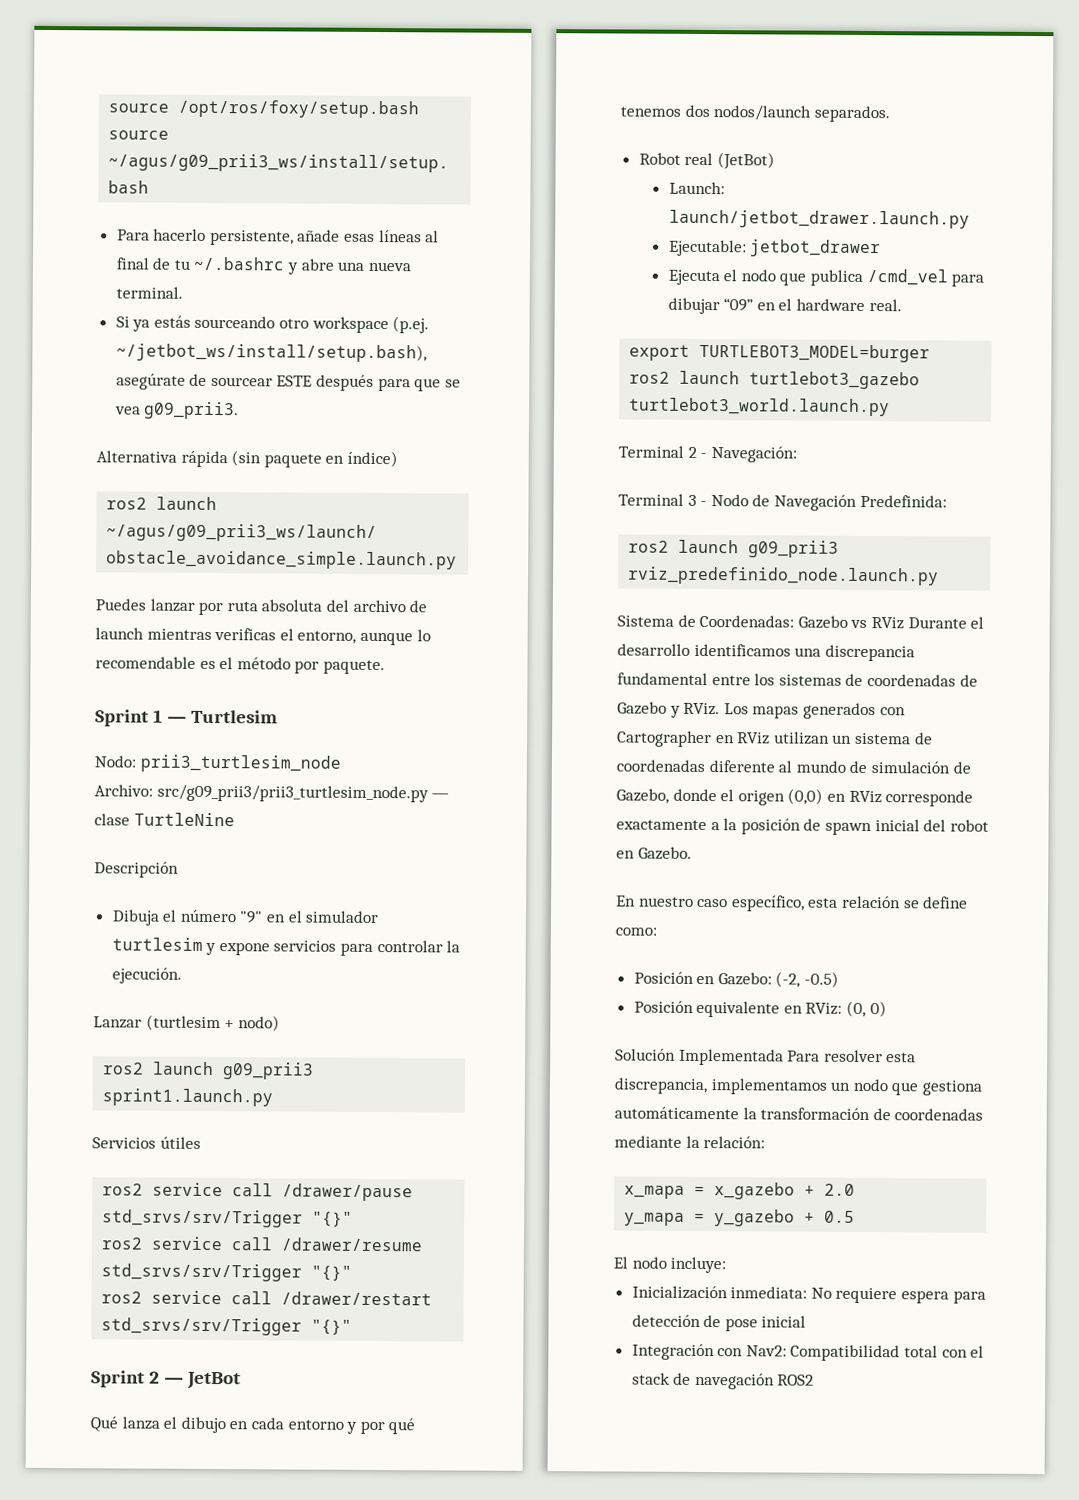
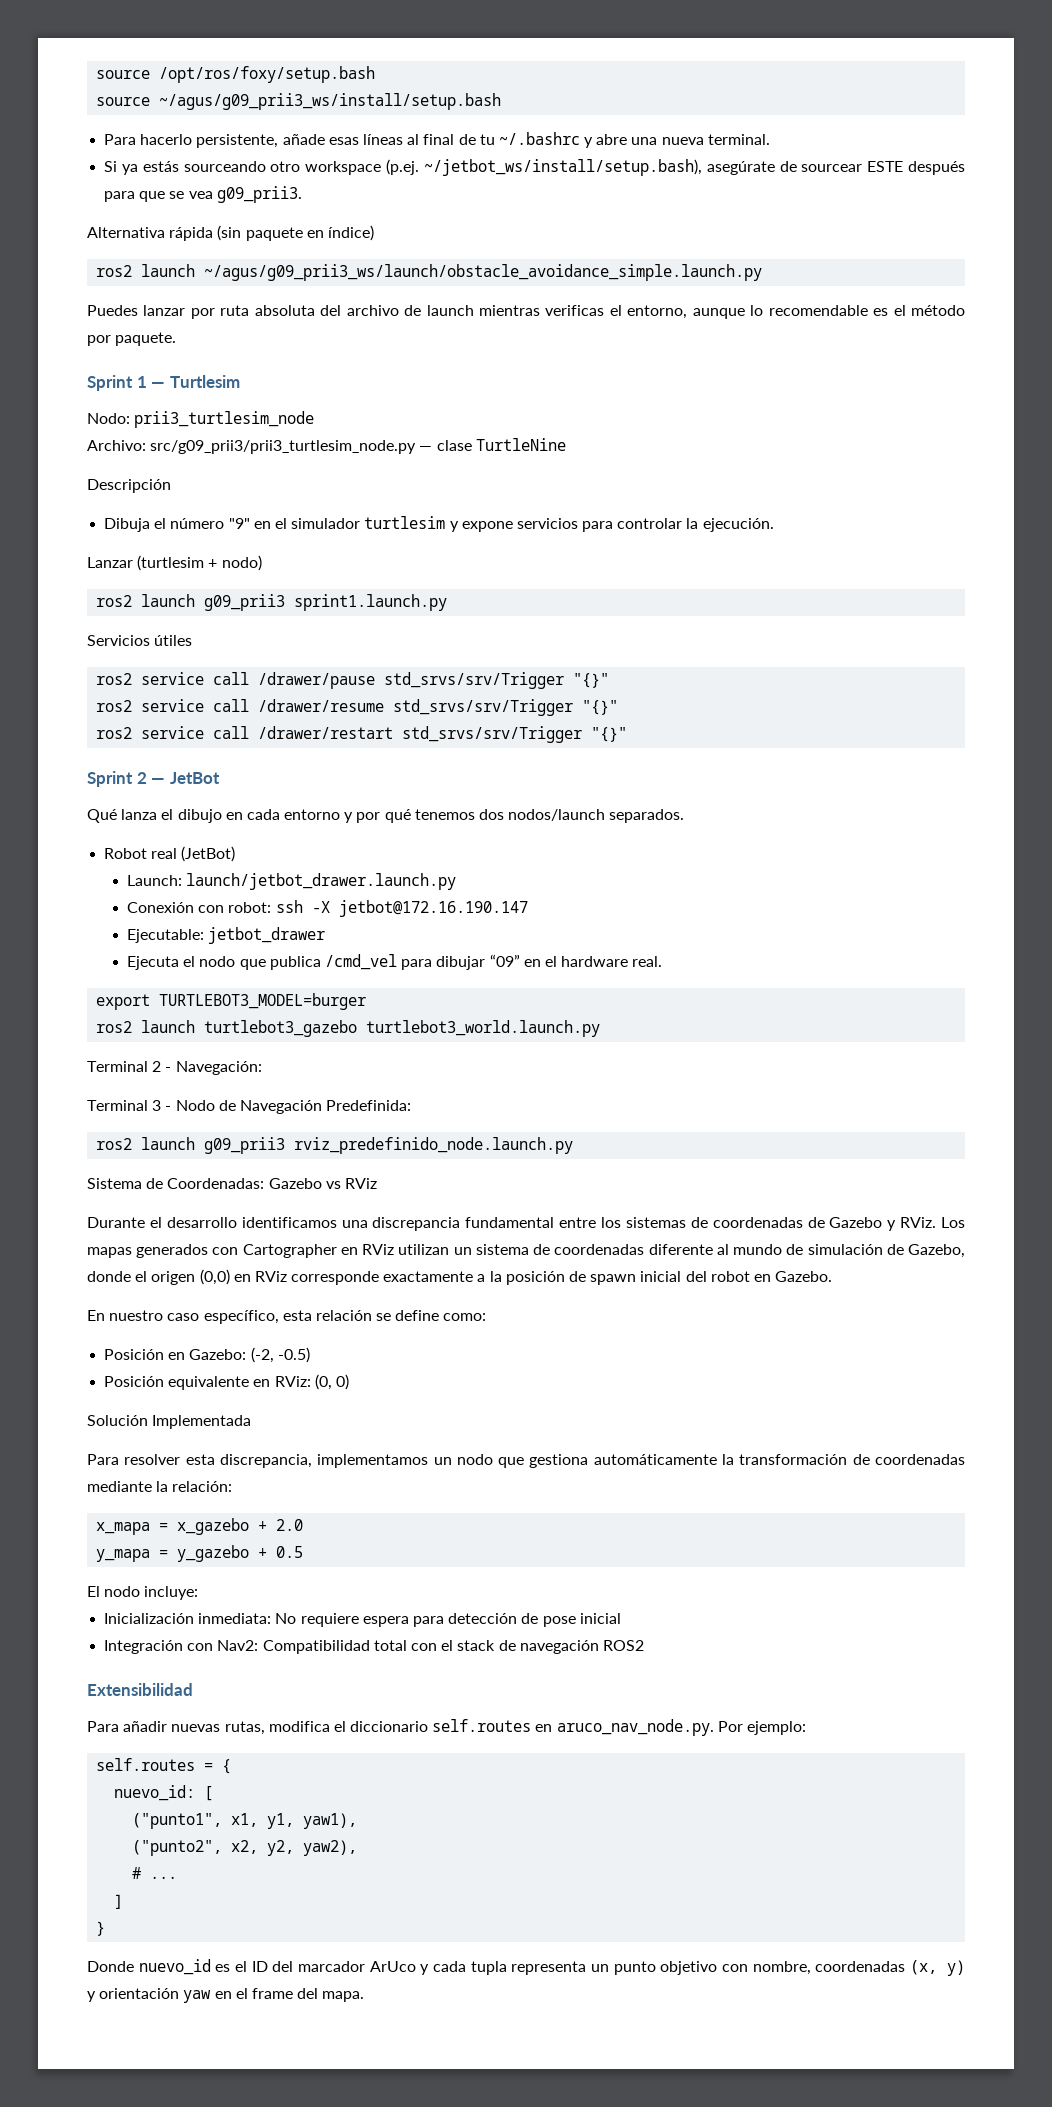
+ Conexión con robot: ssh -X jetbot@172.16.190.147
- Sistema de Coordenadas: Gazebo vs RViz Durante el desarrollo identificamos una discrepancia fundamental entre los sistemas de coordenadas de Gazebo y RViz.
+ Sistema de Coordenadas: Gazebo vs RViz
+ Durante el desarrollo identificamos una discrepancia fundamental entre los sistemas de coordenadas de Gazebo y RViz.
- Solución Implementada Para resolver esta discrepancia, implementamos un nodo que gestiona automáticamente la transformación de coordenadas mediante la relación:
+ Solución Implementada
+ Para resolver esta discrepancia, implementamos un nodo que gestiona automáticamente la transformación de coordenadas mediante la relación:
+ Extensibilidad
+ Para añadir nuevas rutas, modifica el diccionario self.routes en aruco_nav_node.py. Por ejemplo:
+ self.routes = {
+ nuevo_id: [
+ ("punto1", x1, y1, yaw1),
+ ("punto2", x2, y2, yaw2),
+ # ...
+ ]
+ }
+ Donde nuevo_id es el ID del marcador ArUco y cada tupla representa un punto objetivo con nombre, coordenadas (x, y) y orientación yaw en el frame del mapa.

